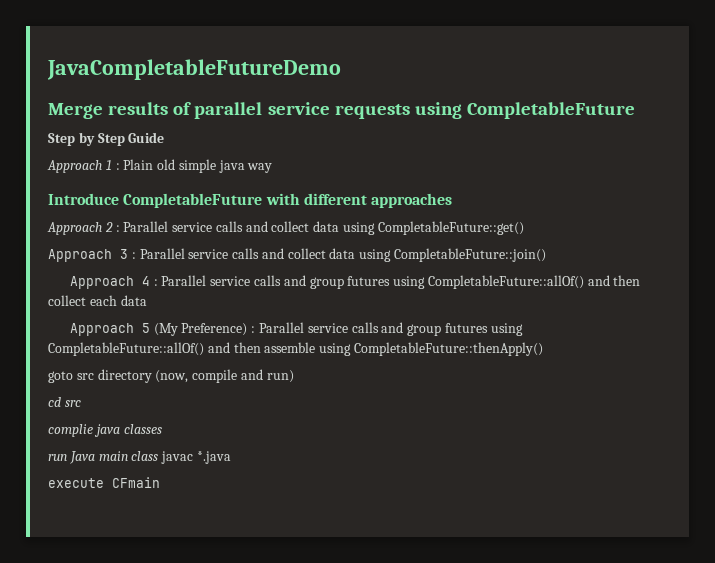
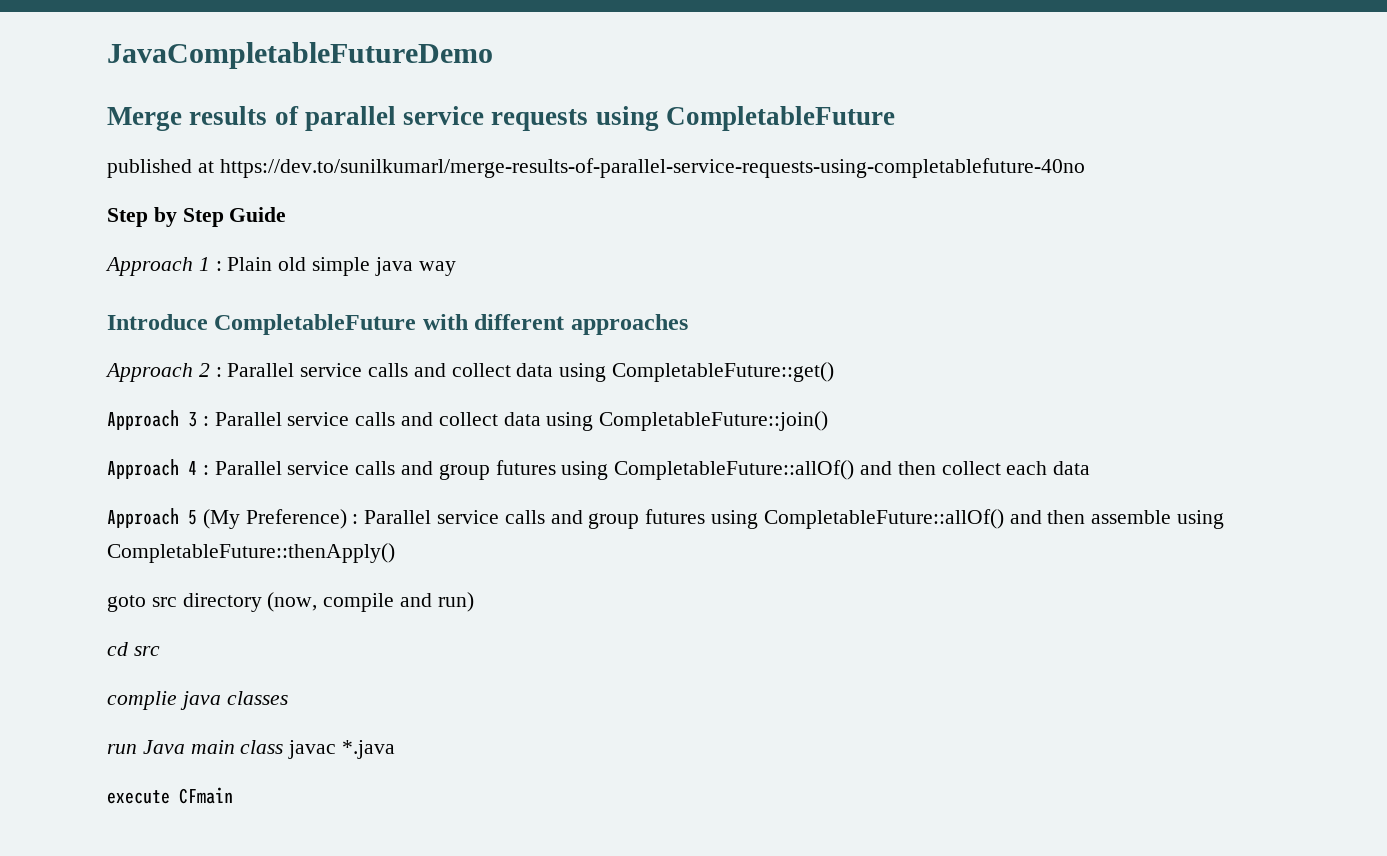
+ published at https://dev.to/sunilkumarl/merge-results-of-parallel-service-requests-using-completablefuture-40no

